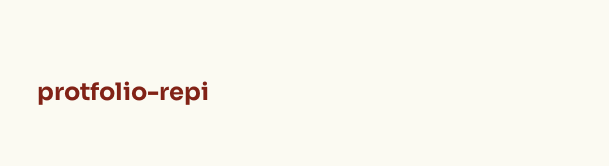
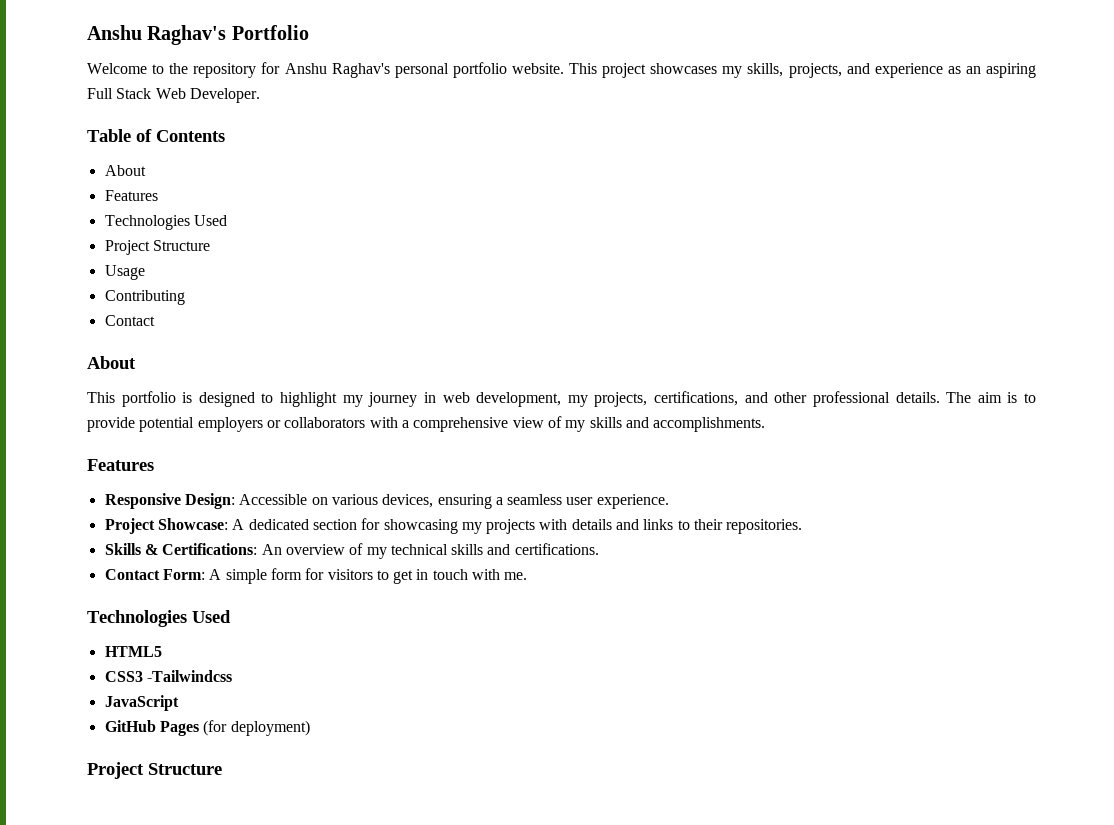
- protfolio-repi
+ Anshu Raghav's Portfolio
+ Welcome to the repository for Anshu Raghav's personal portfolio website. This project showcases my skills, projects, and experience as an aspiring Full Stack Web Developer.
+ Table of Contents
+ About
+ Features
+ Technologies Used
+ Project Structure
+ Usage
+ Contributing
+ Contact
+ About
+ This portfolio is designed to highlight my journey in web development, my projects, certifications, and other professional details. The aim is to provide potential employers or collaborators with a comprehensive view of my skills and accomplishments.
+ Features
+ Responsive Design: Accessible on various devices, ensuring a seamless user experience.
+ Project Showcase: A dedicated section for showcasing my projects with details and links to their repositories.
+ Skills & Certifications: An overview of my technical skills and certifications.
+ Contact Form: A simple form for visitors to get in touch with me.
+ Technologies Used
+ HTML5
+ CSS3 -Tailwindcss
+ JavaScript
+ GitHub Pages (for deployment)
+ Project Structure

